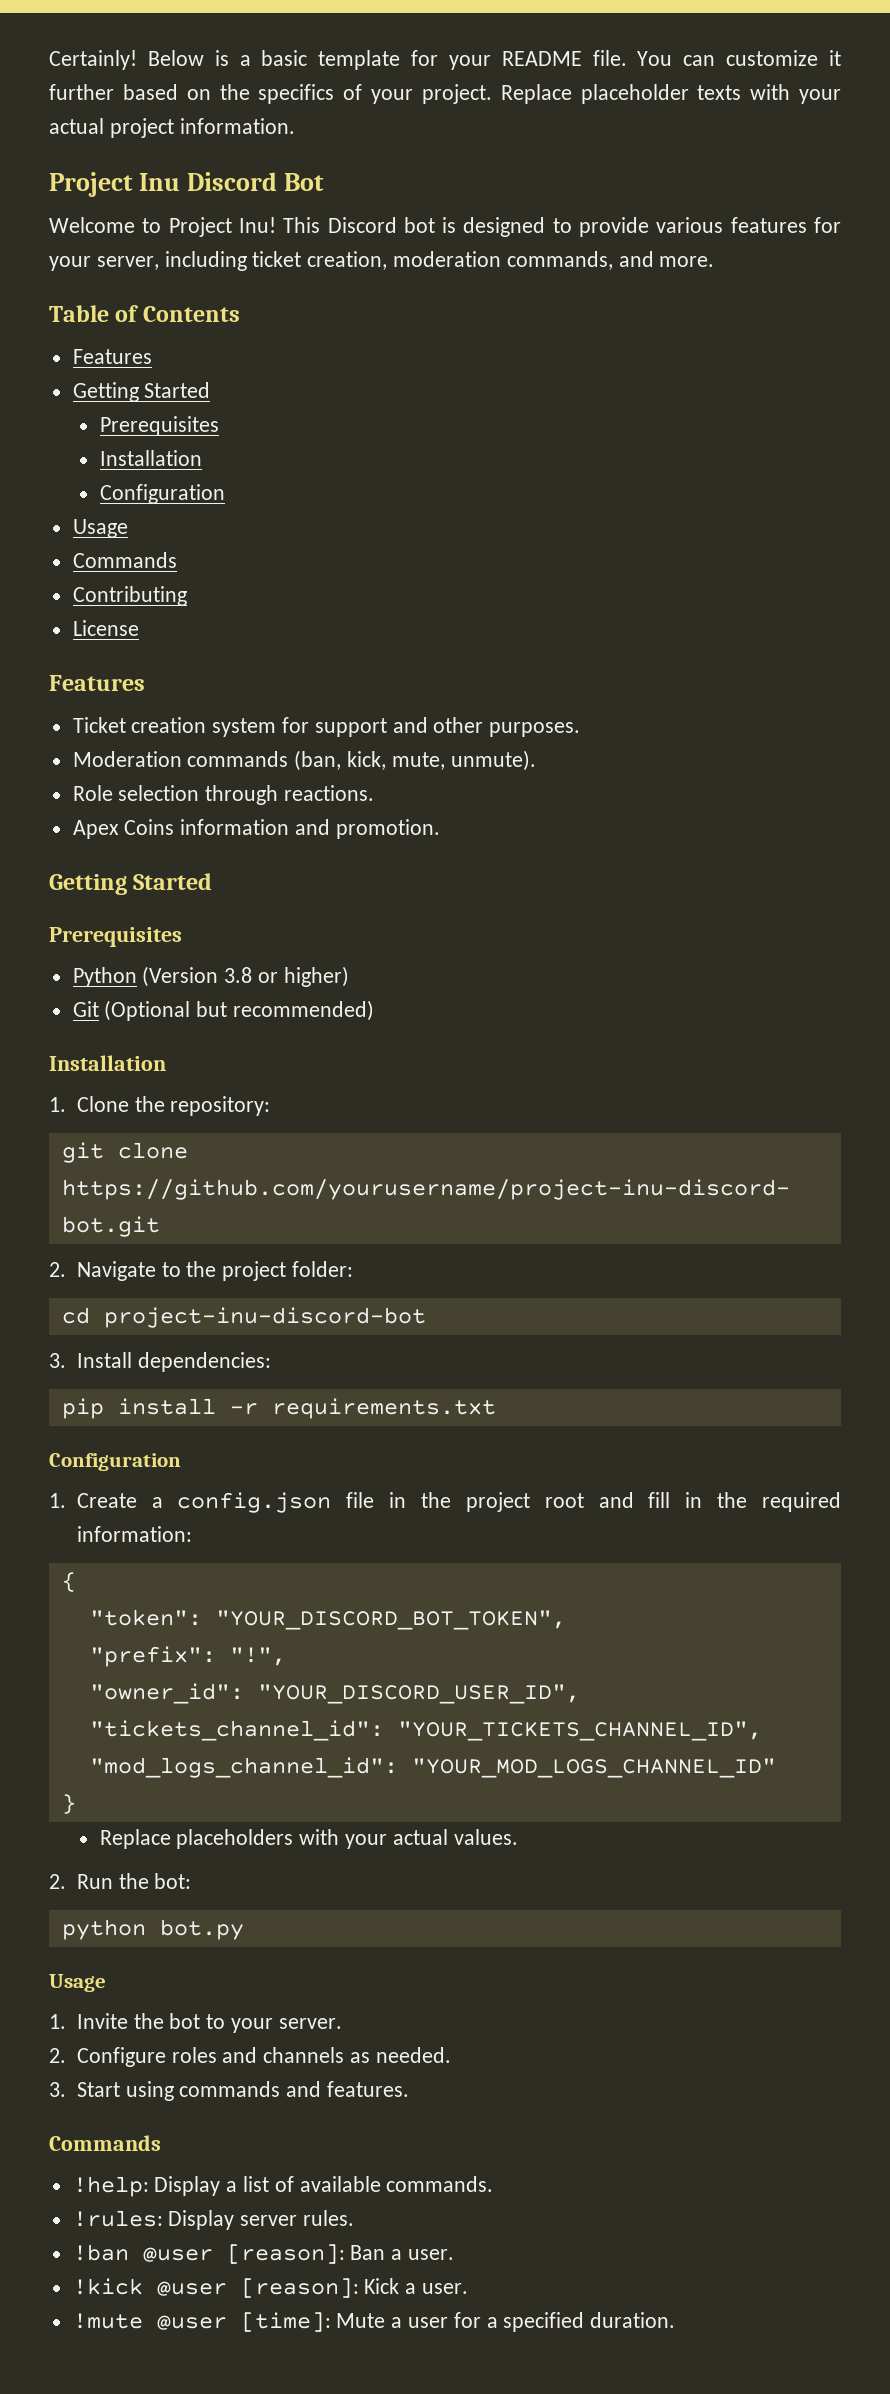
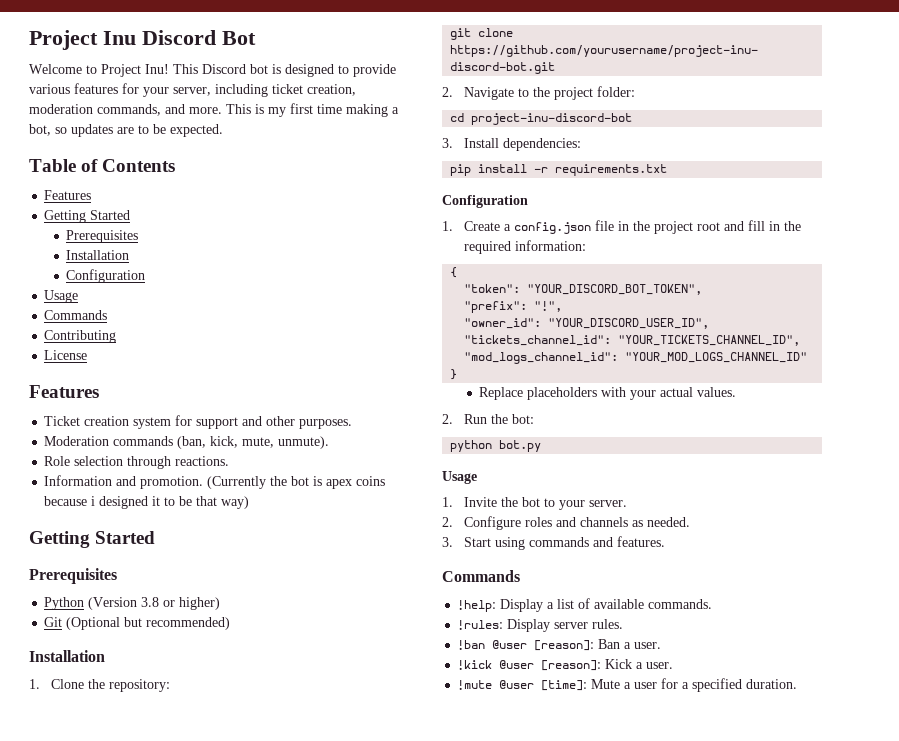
- Certainly! Below is a basic template for your README file. You can customize it further based on the specifics of your project. Replace placeholder texts with your actual project information.
+ This is my first time making a bot, so updates are to be expected.
- Apex Coins information and promotion.
+ Information and promotion. (Currently the bot is apex coins because i designed it to be that way)

